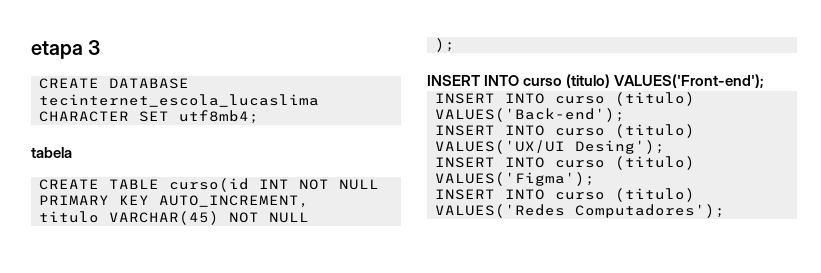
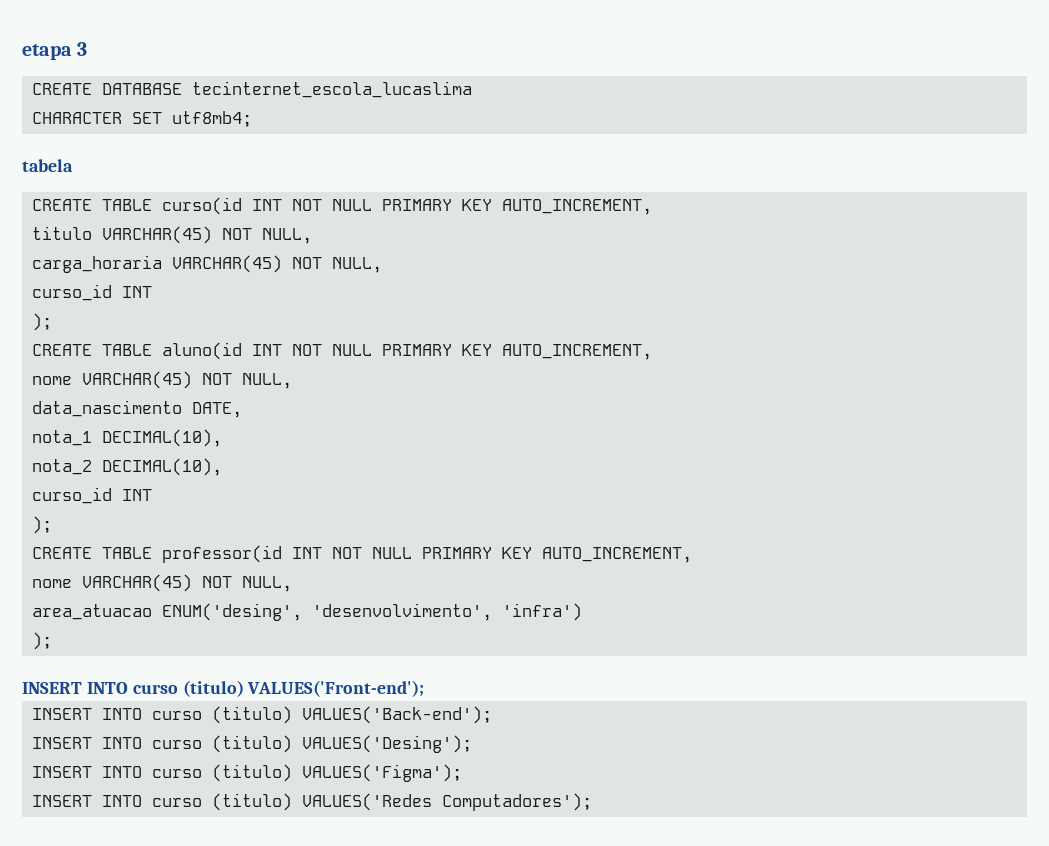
- titulo VARCHAR(45) NOT NULL
+ titulo VARCHAR(45) NOT NULL,
+ carga_horaria VARCHAR(45) NOT NULL,
+ curso_id INT
+ );
+ CREATE TABLE aluno(id INT NOT NULL PRIMARY KEY AUTO_INCREMENT,
+ nome VARCHAR(45) NOT NULL,
+ data_nascimento DATE,
+ nota_1 DECIMAL(10),
+ nota_2 DECIMAL(10),
+ curso_id INT
+ );
+ CREATE TABLE professor(id INT NOT NULL PRIMARY KEY AUTO_INCREMENT,
+ nome VARCHAR(45) NOT NULL,
+ area_atuacao ENUM('desing', 'desenvolvimento', 'infra')
- INSERT INTO curso (titulo) VALUES('UX/UI Desing');
+ INSERT INTO curso (titulo) VALUES('Desing');

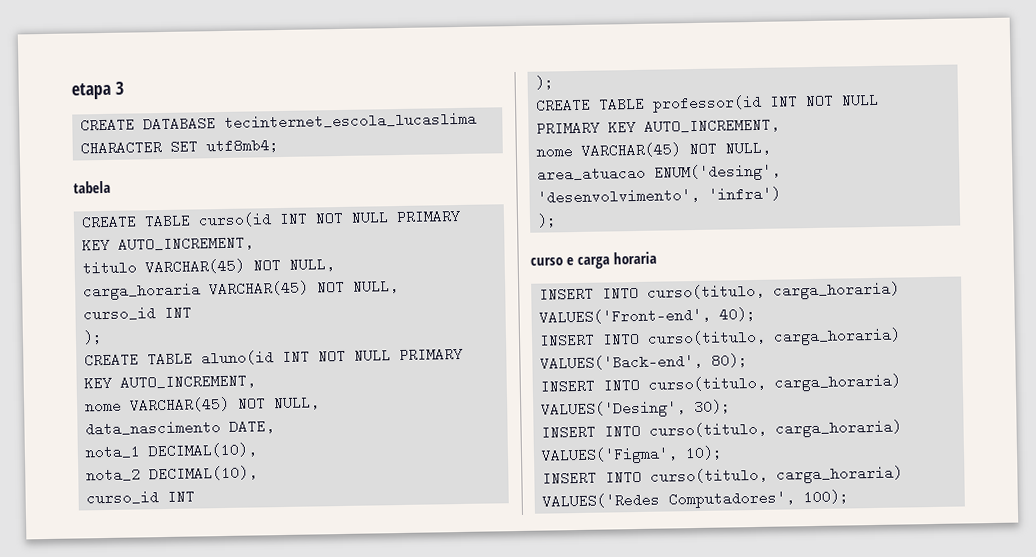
- INSERT INTO curso (titulo) VALUES('Front-end');
- INSERT INTO curso (titulo) VALUES('Back-end');
- INSERT INTO curso (titulo) VALUES('Desing');
- INSERT INTO curso (titulo) VALUES('Figma');
- INSERT INTO curso (titulo) VALUES('Redes Computadores');
+ curso e carga horaria
+ INSERT INTO curso(titulo, carga_horaria) VALUES('Front-end', 40);
+ INSERT INTO curso(titulo, carga_horaria) VALUES('Back-end', 80);
+ INSERT INTO curso(titulo, carga_horaria) VALUES('Desing', 30);
+ INSERT INTO curso(titulo, carga_horaria) VALUES('Figma', 10);
+ INSERT INTO curso(titulo, carga_horaria) VALUES('Redes Computadores', 100);

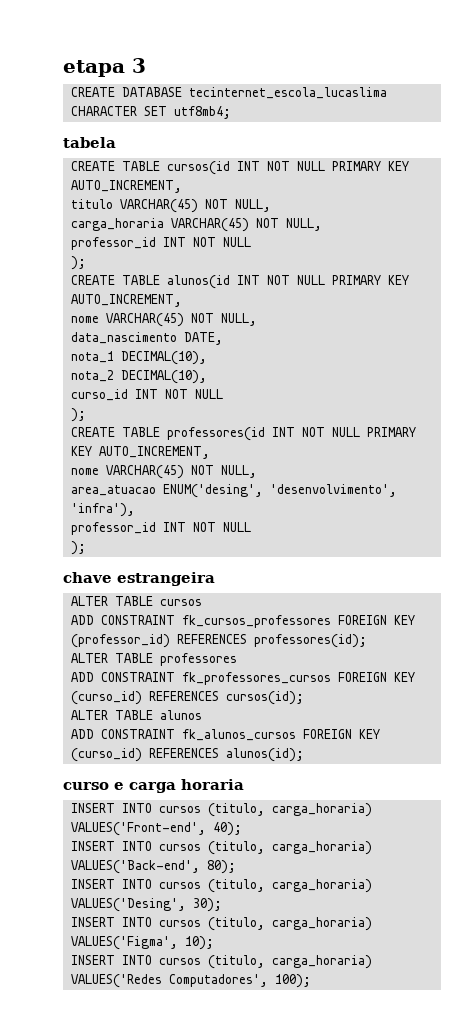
- CREATE TABLE curso(id INT NOT NULL PRIMARY KEY AUTO_INCREMENT,
+ CREATE TABLE cursos(id INT NOT NULL PRIMARY KEY AUTO_INCREMENT,
  carga_horaria VARCHAR(45) NOT NULL,
- curso_id INT
+ professor_id INT NOT NULL
  );
- CREATE TABLE aluno(id INT NOT NULL PRIMARY KEY AUTO_INCREMENT,
+ CREATE TABLE alunos(id INT NOT NULL PRIMARY KEY AUTO_INCREMENT,
  nota_2 DECIMAL(10),
- curso_id INT
+ curso_id INT NOT NULL
  );
- CREATE TABLE professor(id INT NOT NULL PRIMARY KEY AUTO_INCREMENT,
+ CREATE TABLE professores(id INT NOT NULL PRIMARY KEY AUTO_INCREMENT,
- area_atuacao ENUM('desing', 'desenvolvimento', 'infra')
+ area_atuacao ENUM('desing', 'desenvolvimento', 'infra'),
+ professor_id INT NOT NULL
  );
+ chave estrangeira
+ ALTER TABLE cursos
+ ADD CONSTRAINT fk_cursos_professores FOREIGN KEY (professor_id) REFERENCES professores(id);
+ ALTER TABLE professores
+ ADD CONSTRAINT fk_professores_cursos FOREIGN KEY (curso_id) REFERENCES cursos(id);
+ ALTER TABLE alunos
+ ADD CONSTRAINT fk_alunos_cursos FOREIGN KEY (curso_id) REFERENCES alunos(id);
- INSERT INTO curso(titulo, carga_horaria) VALUES('Front-end', 40);
+ INSERT INTO cursos (titulo, carga_horaria) VALUES('Front-end', 40);
- INSERT INTO curso(titulo, carga_horaria) VALUES('Back-end', 80);
+ INSERT INTO cursos (titulo, carga_horaria) VALUES('Back-end', 80);
- INSERT INTO curso(titulo, carga_horaria) VALUES('Desing', 30);
+ INSERT INTO cursos (titulo, carga_horaria) VALUES('Desing', 30);
- INSERT INTO curso(titulo, carga_horaria) VALUES('Figma', 10);
+ INSERT INTO cursos (titulo, carga_horaria) VALUES('Figma', 10);
- INSERT INTO curso(titulo, carga_horaria) VALUES('Redes Computadores', 100);
+ INSERT INTO cursos (titulo, carga_horaria) VALUES('Redes Computadores', 100);

